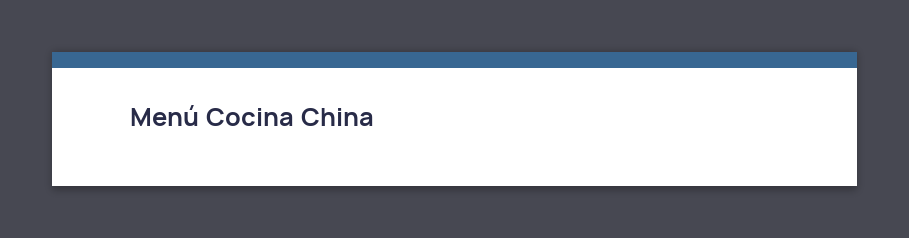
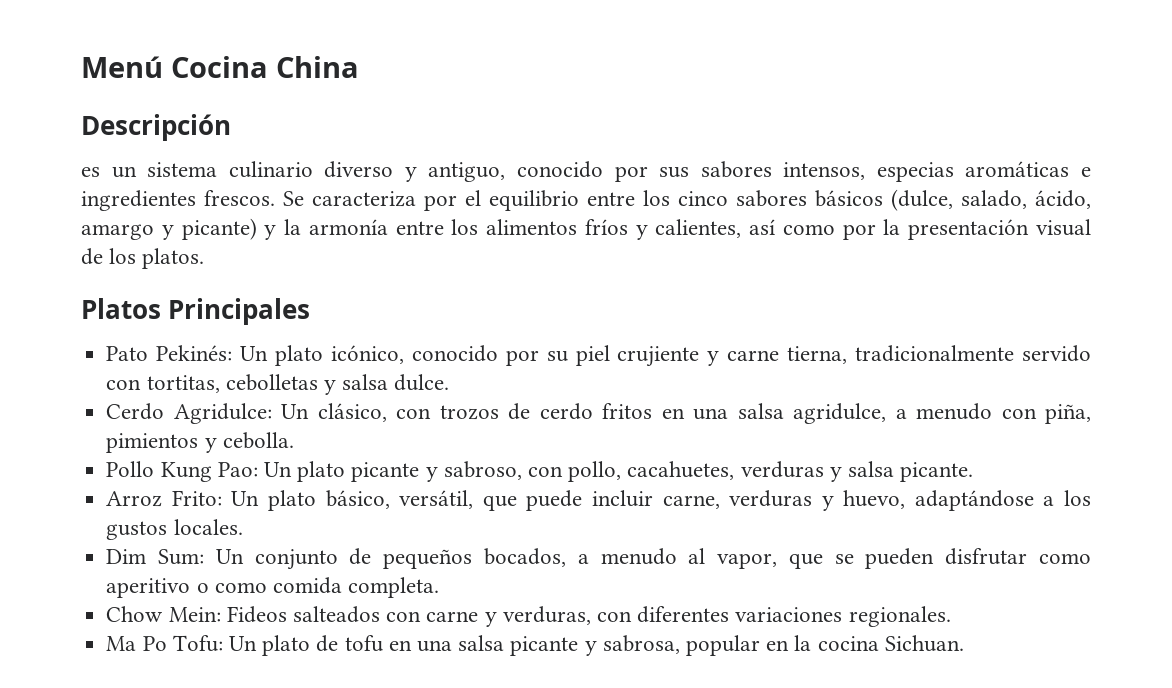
+ Descripción
+ es un sistema culinario diverso y antiguo, conocido por sus sabores intensos, especias aromáticas e ingredientes frescos. Se caracteriza por el equilibrio entre los cinco sabores básicos (dulce, salado, ácido, amargo y picante) y la armonía entre los alimentos fríos y calientes, así como por la presentación visual de los platos.
+ Platos Principales
+ Pato Pekinés: Un plato icónico, conocido por su piel crujiente y carne tierna, tradicionalmente servido con tortitas, cebolletas y salsa dulce.
+ Cerdo Agridulce: Un clásico, con trozos de cerdo fritos en una salsa agridulce, a menudo con piña, pimientos y cebolla.
+ Pollo Kung Pao: Un plato picante y sabroso, con pollo, cacahuetes, verduras y salsa picante.
+ Arroz Frito: Un plato básico, versátil, que puede incluir carne, verduras y huevo, adaptándose a los gustos locales.
+ Dim Sum: Un conjunto de pequeños bocados, a menudo al vapor, que se pueden disfrutar como aperitivo o como comida completa.
+ Chow Mein: Fideos salteados con carne y verduras, con diferentes variaciones regionales.
+ Ma Po Tofu: Un plato de tofu en una salsa picante y sabrosa, popular en la cocina Sichuan.

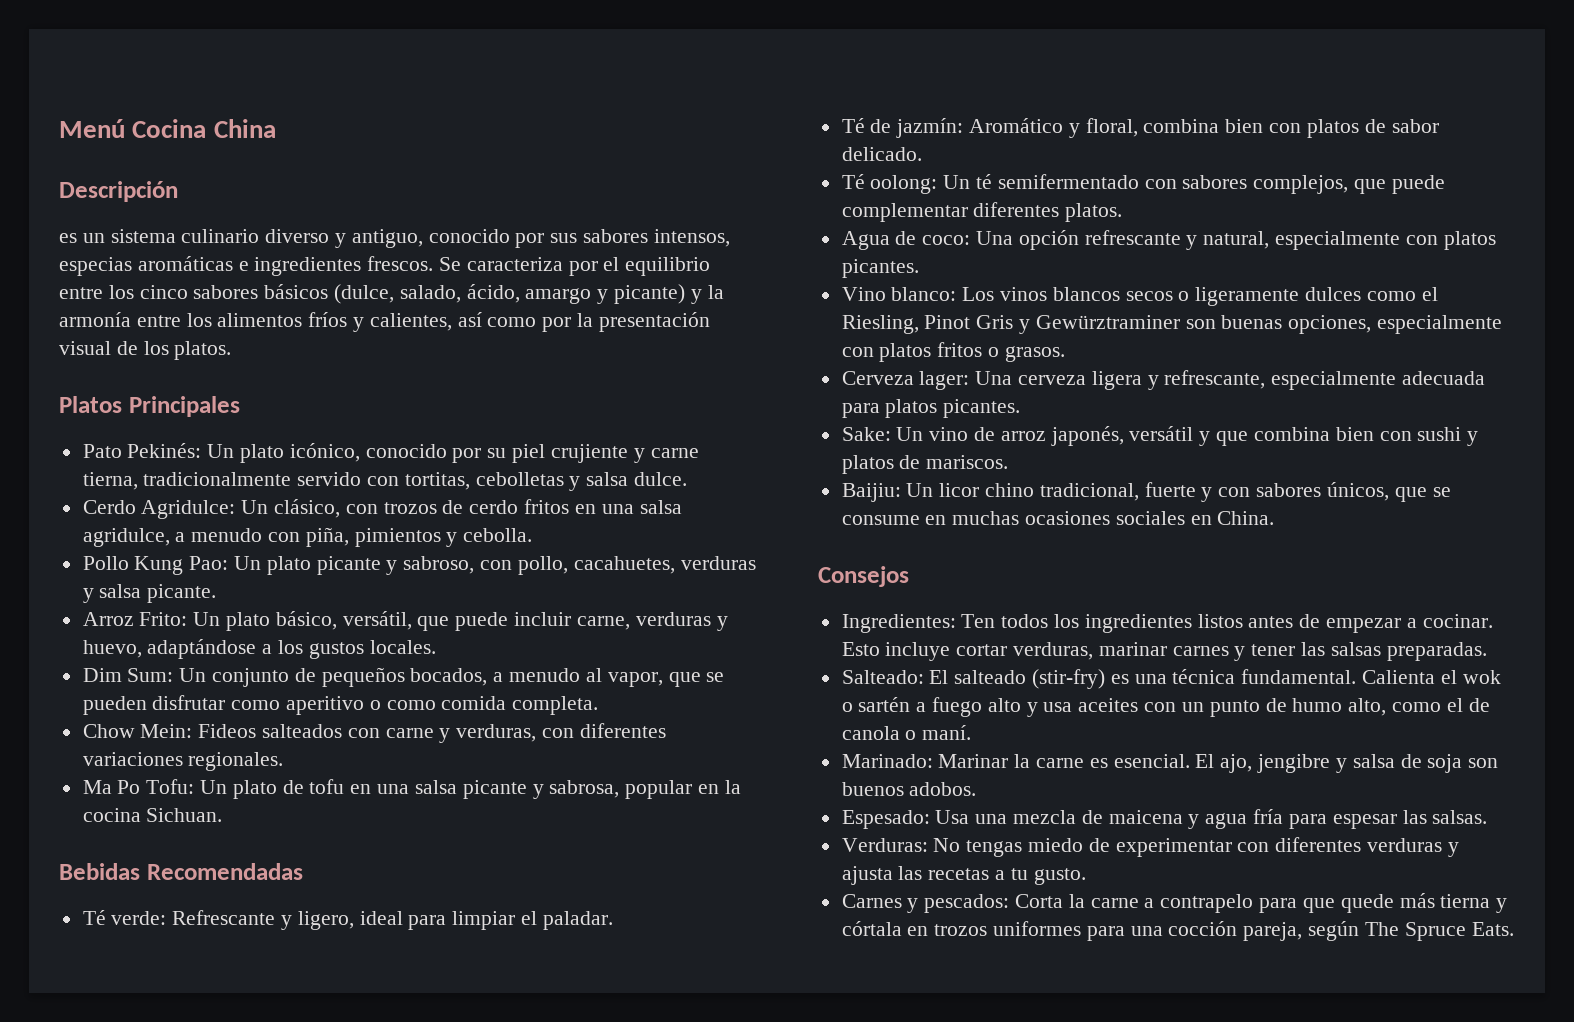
+ Bebidas Recomendadas
+ Té verde: Refrescante y ligero, ideal para limpiar el paladar.
+ Té de jazmín: Aromático y floral, combina bien con platos de sabor delicado.
+ Té oolong: Un té semifermentado con sabores complejos, que puede complementar diferentes platos.
+ Agua de coco: Una opción refrescante y natural, especialmente con platos picantes.
+ Vino blanco: Los vinos blancos secos o ligeramente dulces como el Riesling, Pinot Gris y Gewürztraminer son buenas opciones, especialmente con platos fritos o grasos.
+ Cerveza lager: Una cerveza ligera y refrescante, especialmente adecuada para platos picantes.
+ Sake: Un vino de arroz japonés, versátil y que combina bien con sushi y platos de mariscos.
+ Baijiu: Un licor chino tradicional, fuerte y con sabores únicos, que se consume en muchas ocasiones sociales en China.
+ Consejos
+ Ingredientes: Ten todos los ingredientes listos antes de empezar a cocinar. Esto incluye cortar verduras, marinar carnes y tener las salsas preparadas.
+ Salteado: El salteado (stir-fry) es una técnica fundamental. Calienta el wok o sartén a fuego alto y usa aceites con un punto de humo alto, como el de canola o maní.
+ Marinado: Marinar la carne es esencial. El ajo, jengibre y salsa de soja son buenos adobos.
+ Espesado: Usa una mezcla de maicena y agua fría para espesar las salsas.
+ Verduras: No tengas miedo de experimentar con diferentes verduras y ajusta las recetas a tu gusto.
+ Carnes y pescados: Corta la carne a contrapelo para que quede más tierna y córtala en trozos uniformes para una cocción pareja, según The Spruce Eats.

